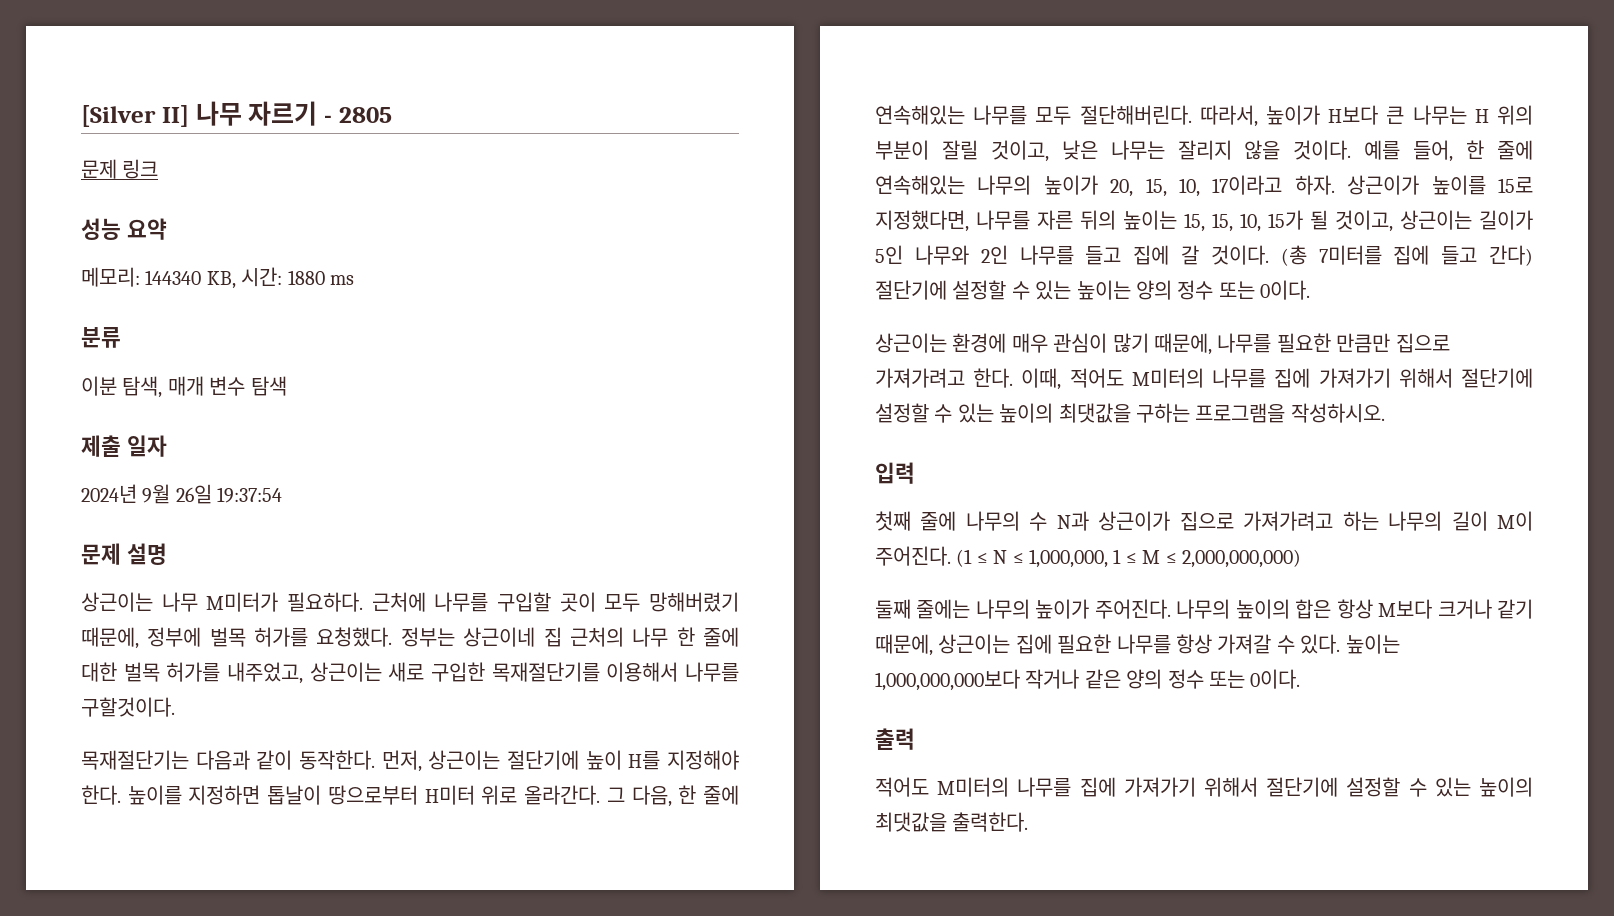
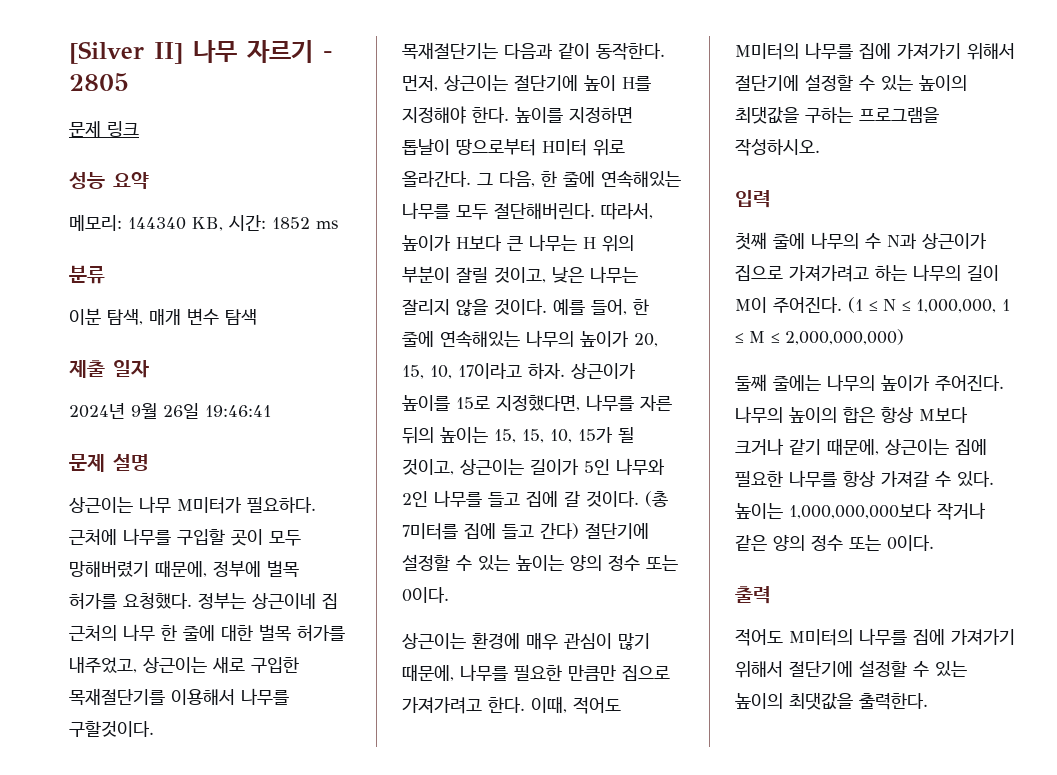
- 메모리: 144340 KB, 시간: 1880 ms
+ 메모리: 144340 KB, 시간: 1852 ms
- 2024년 9월 26일 19:37:54
+ 2024년 9월 26일 19:46:41

